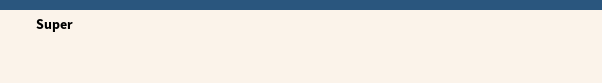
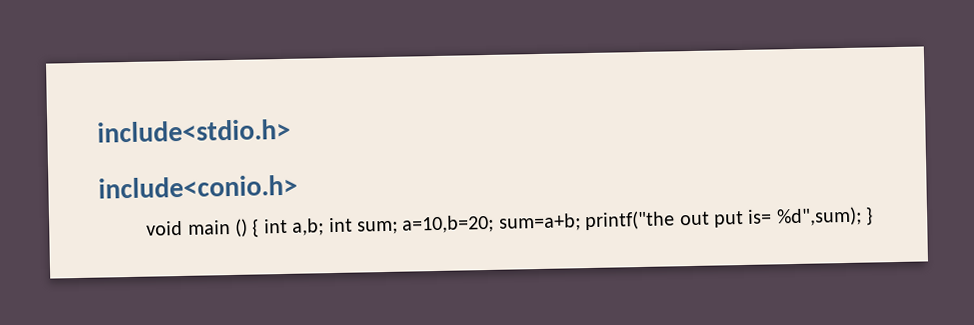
- Super
+ include<stdio.h>
+ include<conio.h>
+ void main () { int a,b; int sum; a=10,b=20; sum=a+b; printf("the out put is= %d",sum); }

